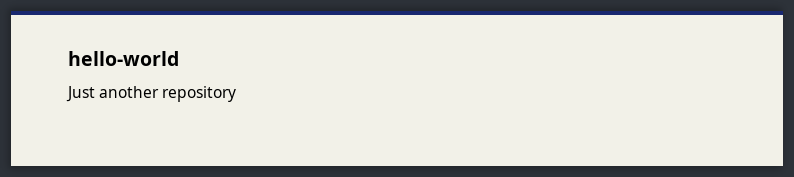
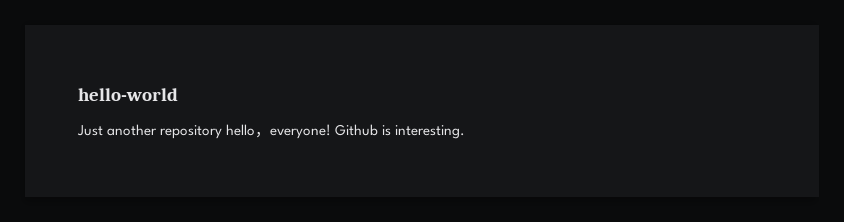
- Just another repository
+ Just another repository hello，everyone! Github is interesting.

